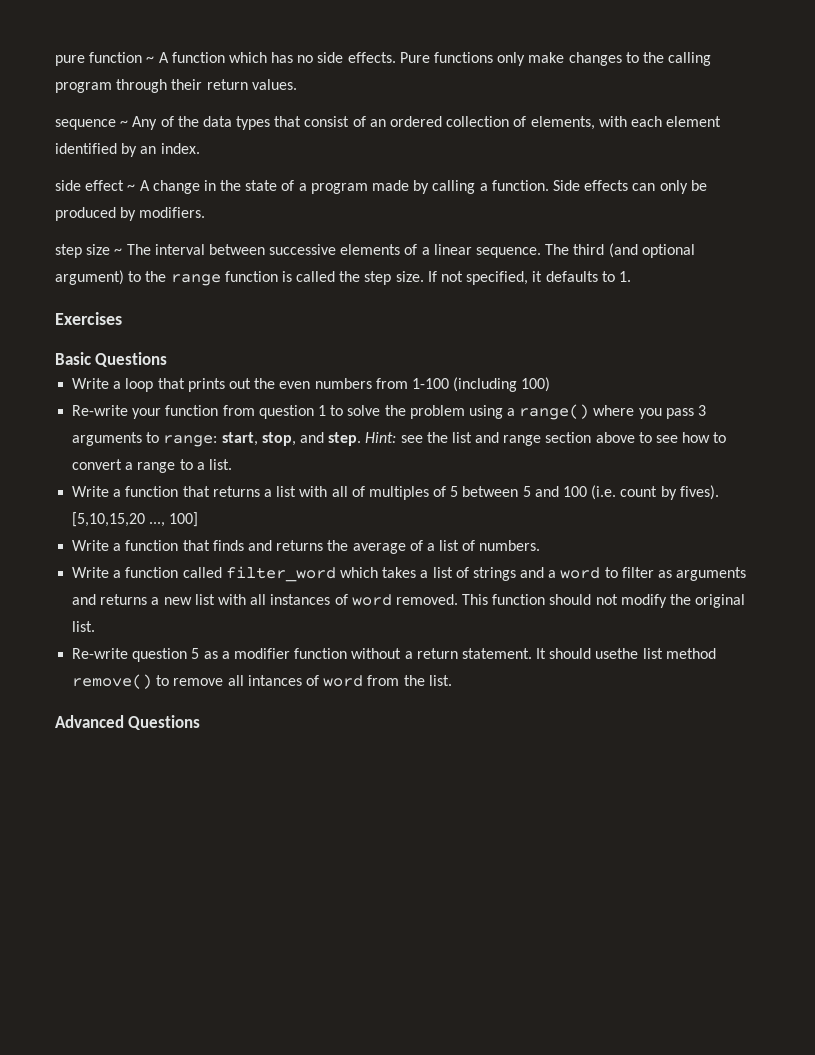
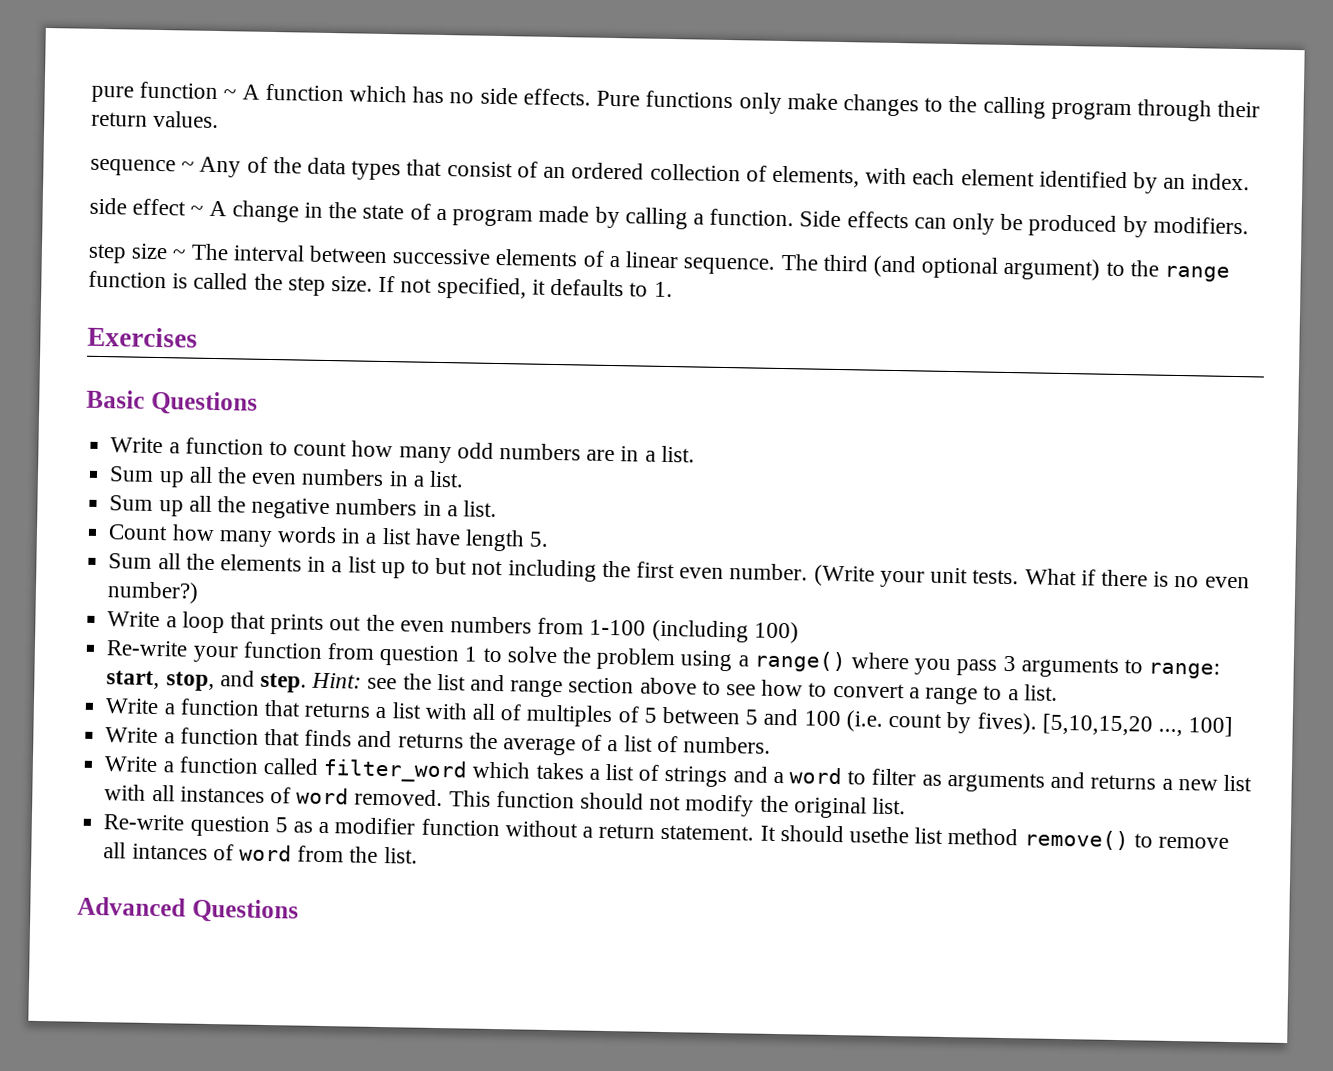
+ Write a function to count how many odd numbers are in a list.
+ Sum up all the even numbers in a list.
+ Sum up all the negative numbers in a list.
+ Count how many words in a list have length 5.
+ Sum all the elements in a list up to but not including the first even number. (Write your unit tests. What if there is no even number?)

